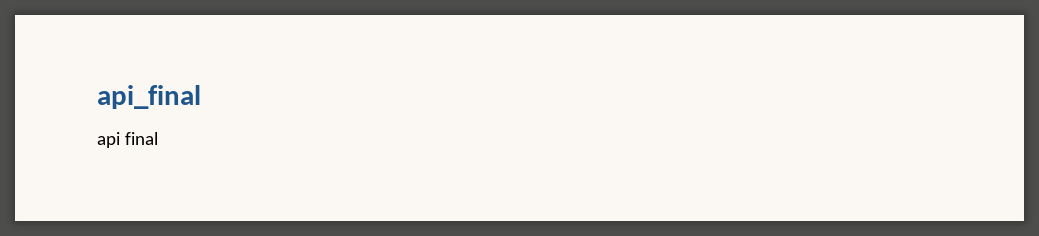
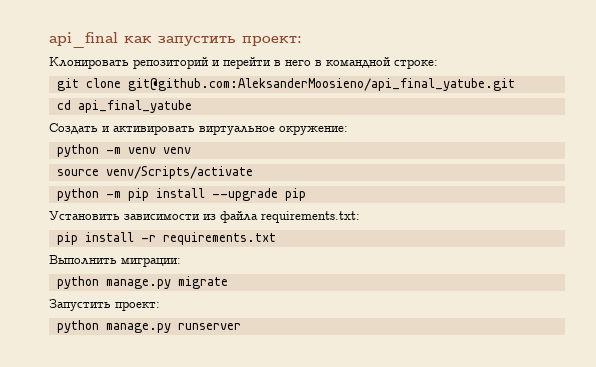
- api_final
- api final
+ api_final как запустить проект:
+ Клонировать репозиторий и перейти в него в командной строке:
+ git clone git@github.com:AleksanderMoosieno/api_final_yatube.git
+ cd api_final_yatube
+ Cоздать и активировать виртуальное окружение:
+ python -m venv venv
+ source venv/Scripts/activate
+ python -m pip install --upgrade pip
+ Установить зависимости из файла requirements.txt:
+ pip install -r requirements.txt
+ Выполнить миграции:
+ python manage.py migrate
+ Запустить проект:
+ python manage.py runserver

